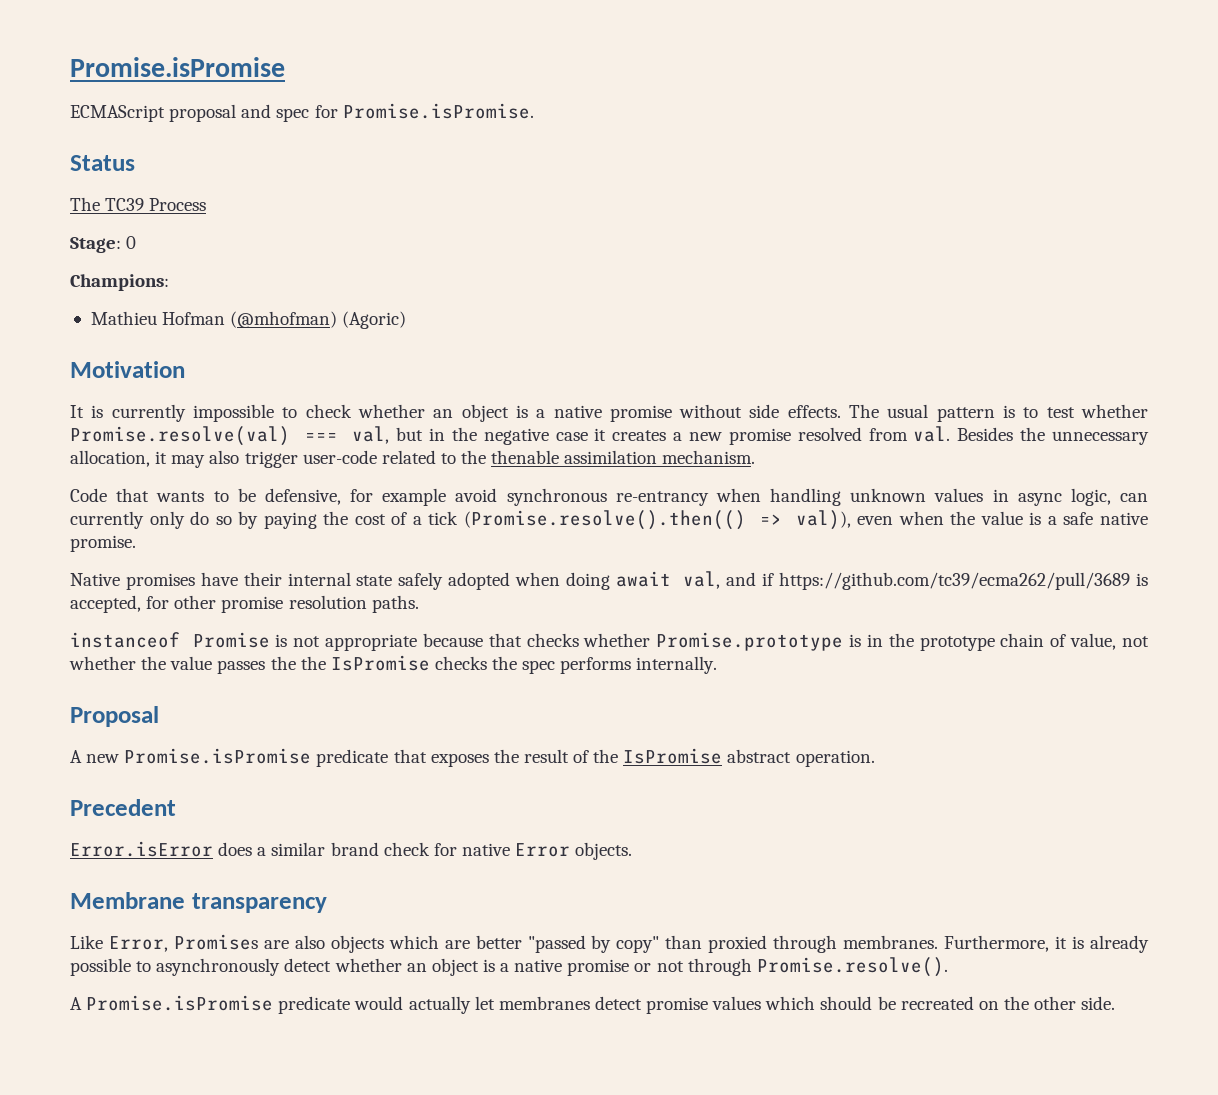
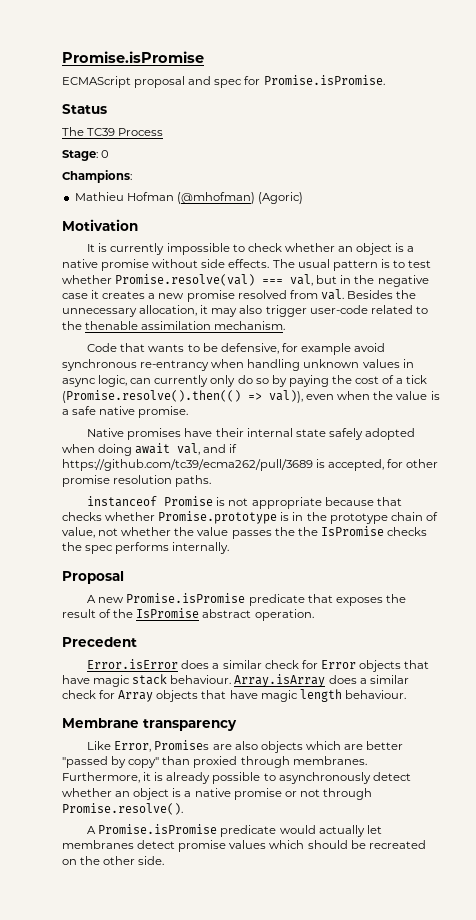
- Error.isError does a similar brand check for native Error objects.
+ Error.isError does a similar check for Error objects that have magic stack behaviour. Array.isArray does a similar check for Array objects that have magic length behaviour.

